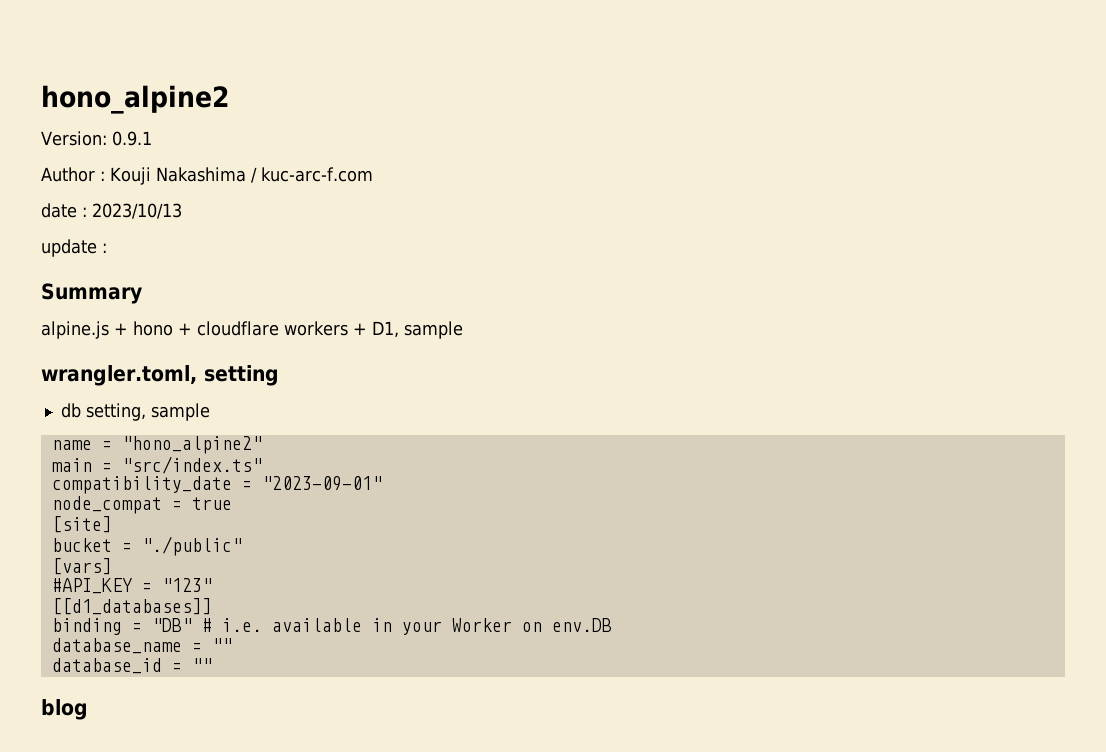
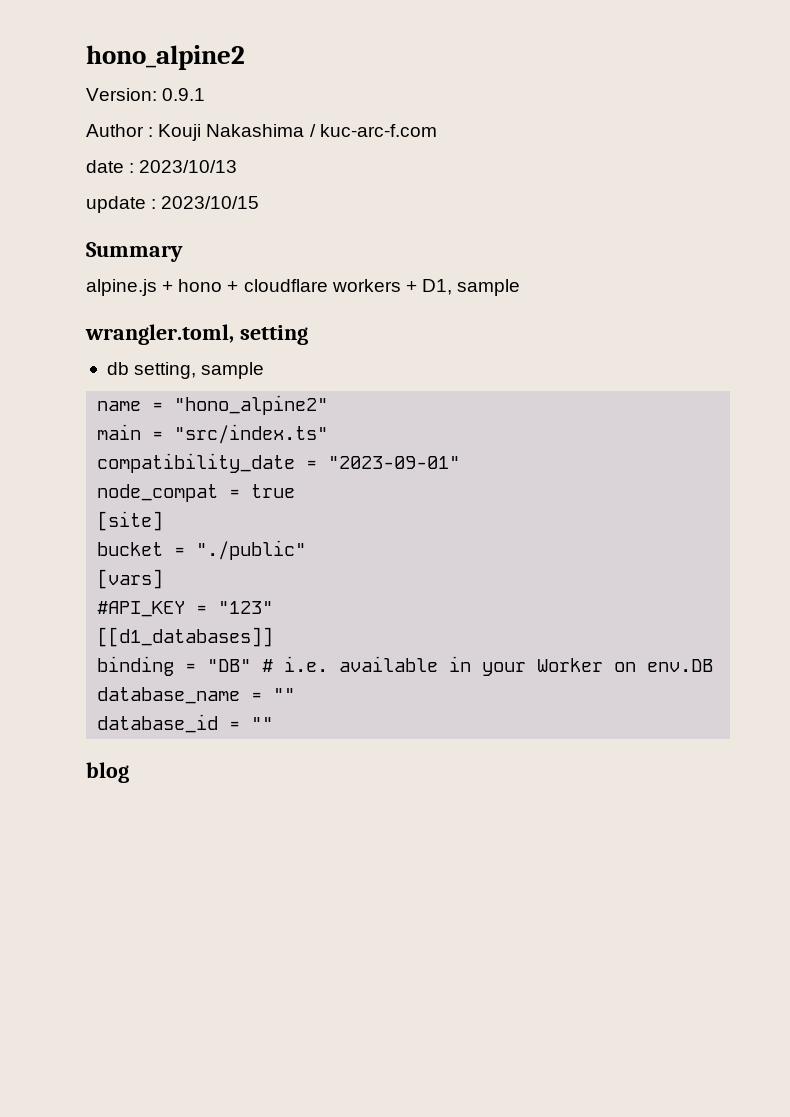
- update :
+ update : 2023/10/15

